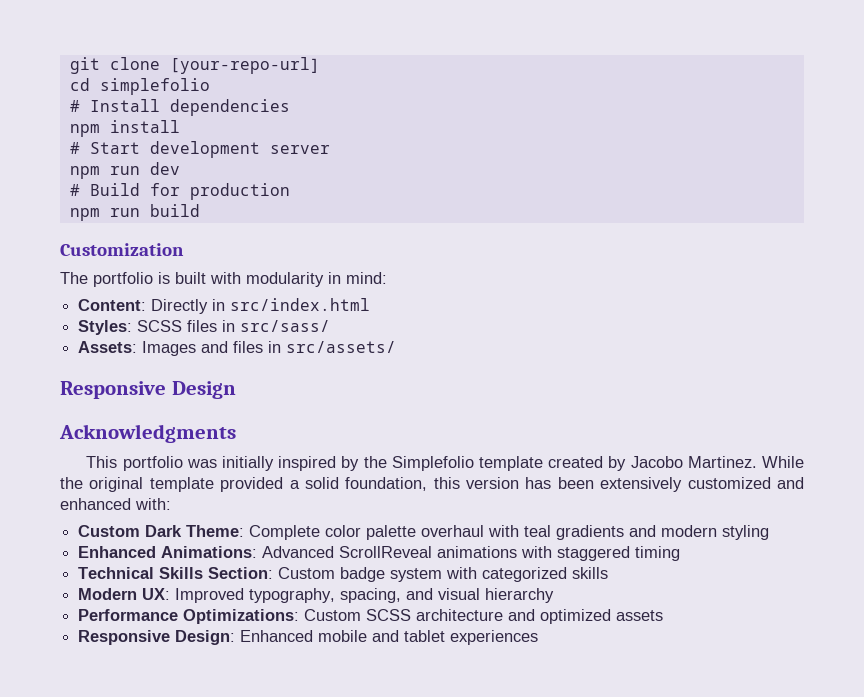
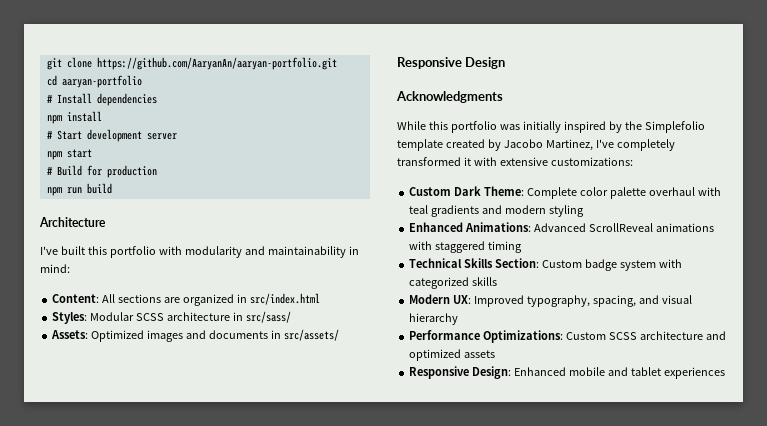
- git clone [your-repo-url]
+ git clone https://github.com/AaryanAn/aaryan-portfolio.git
- cd simplefolio
+ cd aaryan-portfolio
- npm run dev
+ npm start
- Customization
- The portfolio is built with modularity in mind:
+ Architecture
+ I've built this portfolio with modularity and maintainability in mind:
- Content: Directly in src/index.html
+ Content: All sections are organized in src/index.html
- Styles: SCSS files in src/sass/
+ Styles: Modular SCSS architecture in src/sass/
- Assets: Images and files in src/assets/
+ Assets: Optimized images and documents in src/assets/
- This portfolio was initially inspired by the Simplefolio template created by Jacobo Martinez. While the original template provided a solid foundation, this version has been extensively customized and enhanced with:
+ While this portfolio was initially inspired by the Simplefolio template created by Jacobo Martinez, I've completely transformed it with extensive customizations:

